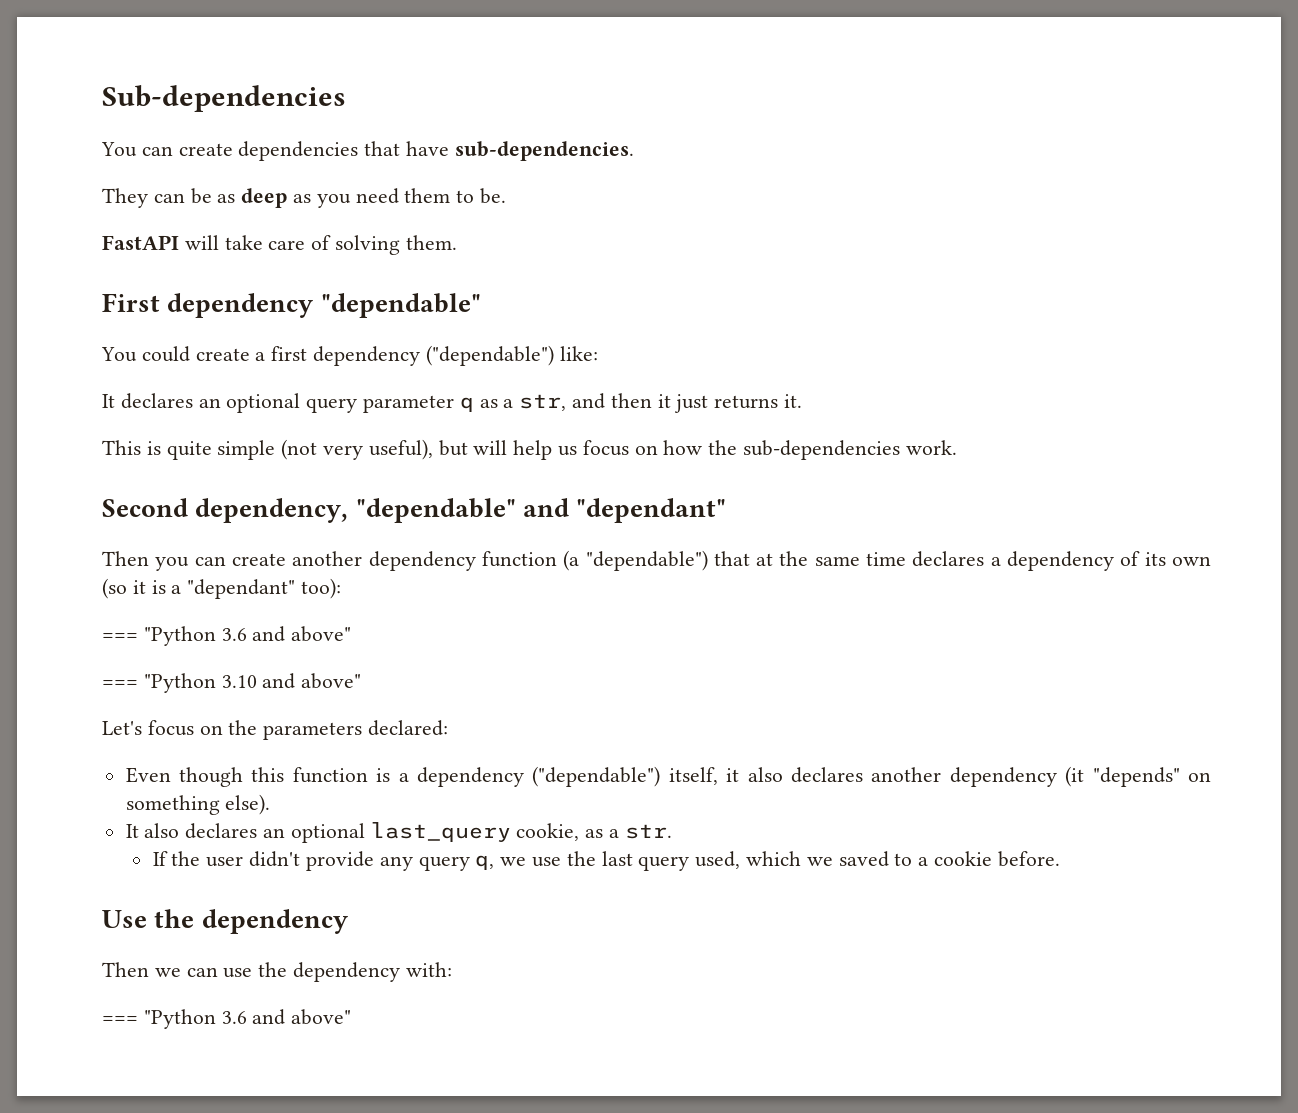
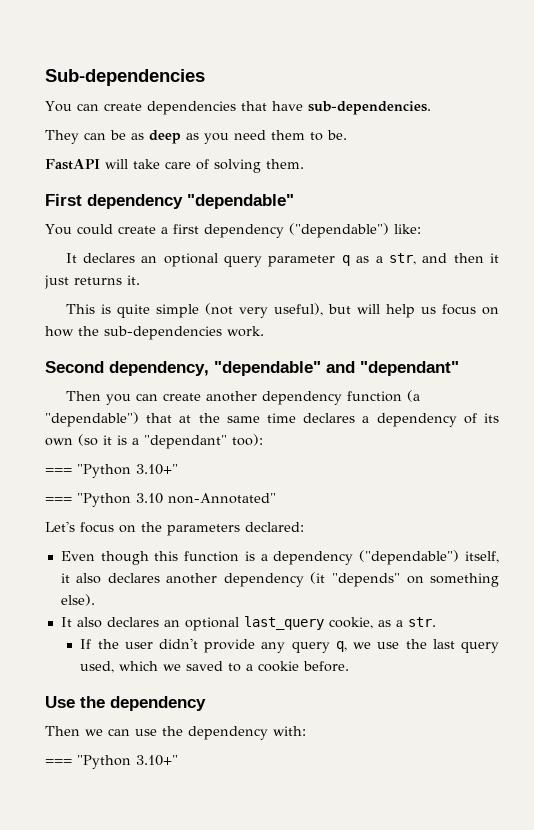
  Then you can create another dependency function (a "dependable") that at the same time declares a dependency of its own (so it is a "dependant" too):
- === "Python 3.6 and above"
+ === "Python 3.10+"
- === "Python 3.10 and above"
+ === "Python 3.10 non-Annotated"
  Then we can use the dependency with:
- === "Python 3.6 and above"
+ === "Python 3.10+"

